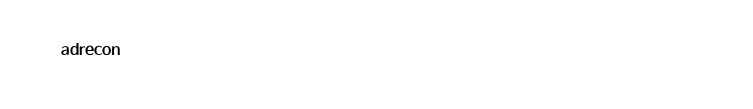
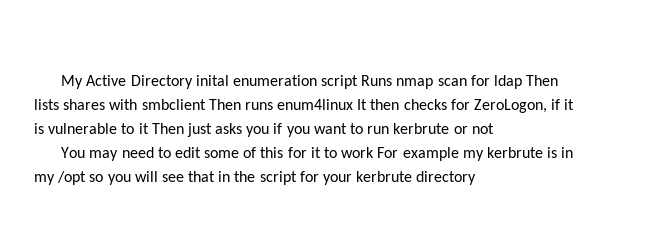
- adrecon
+ My Active Directory inital enumeration script Runs nmap scan for ldap Then lists shares with smbclient Then runs enum4linux It then checks for ZeroLogon, if it is vulnerable to it Then just asks you if you want to run kerbrute or not
+ You may need to edit some of this for it to work For example my kerbrute is in my /opt so you will see that in the script for your kerbrute directory

